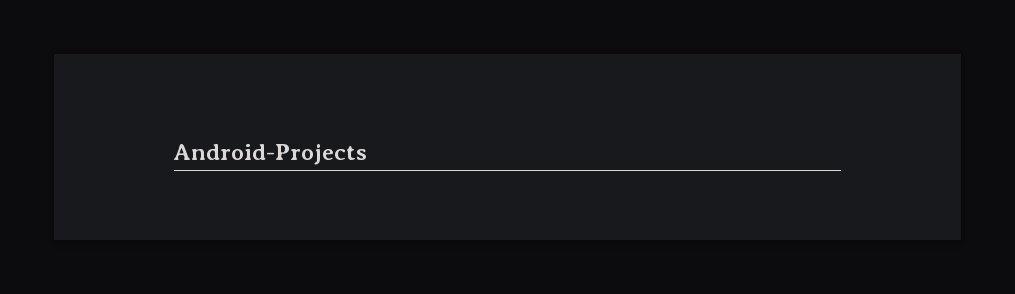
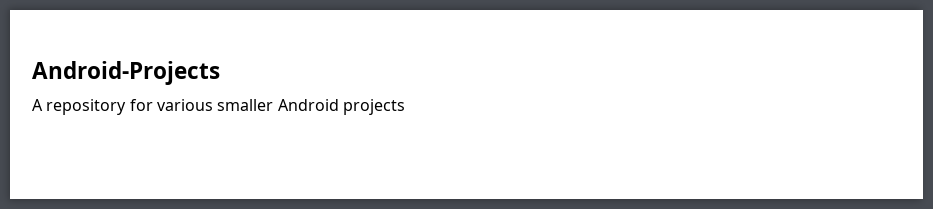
+ A repository for various smaller Android projects

